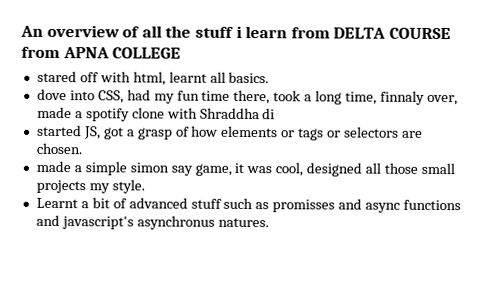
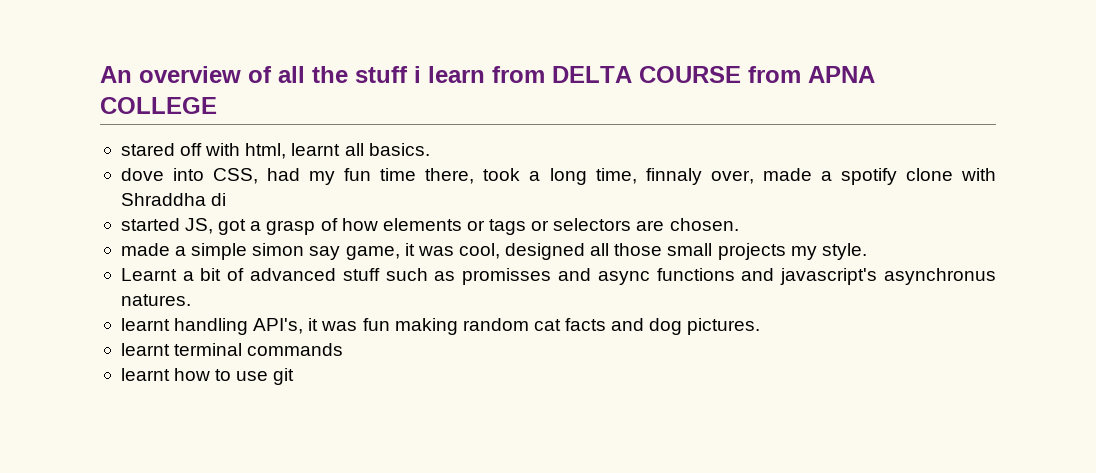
+ learnt handling API's, it was fun making random cat facts and dog pictures.
+ learnt terminal commands
+ learnt how to use git

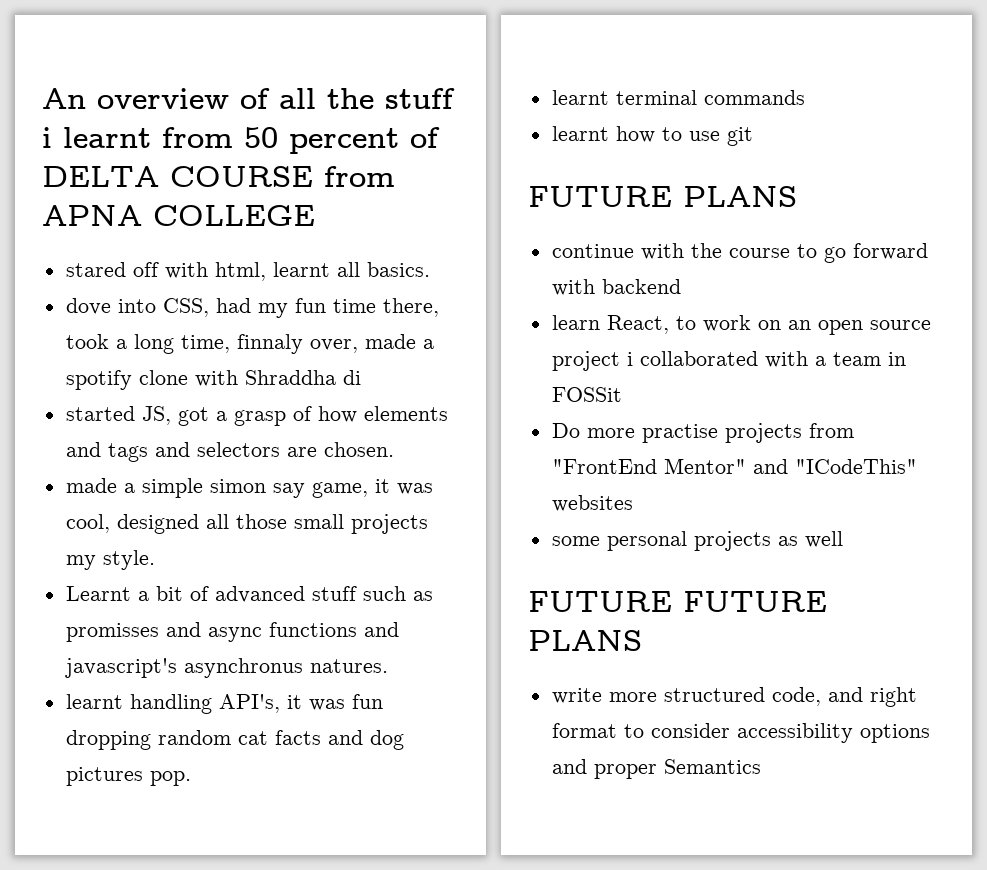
- An overview of all the stuff i learn from DELTA COURSE from APNA COLLEGE
+ An overview of all the stuff i learnt from 50 percent of DELTA COURSE from APNA COLLEGE
- started JS, got a grasp of how elements or tags or selectors are chosen.
+ started JS, got a grasp of how elements and tags and selectors are chosen.
- learnt handling API's, it was fun making random cat facts and dog pictures.
+ learnt handling API's, it was fun dropping random cat facts and dog pictures pop.
  learnt how to use git
+ FUTURE PLANS
+ continue with the course to go forward with backend
+ learn React, to work on an open source project i collaborated with a team in FOSSit
+ Do more practise projects from "FrontEnd Mentor" and "ICodeThis" websites
+ some personal projects as well
+ FUTURE FUTURE PLANS
+ write more structured code, and right format to consider accessibility options and proper Semantics

